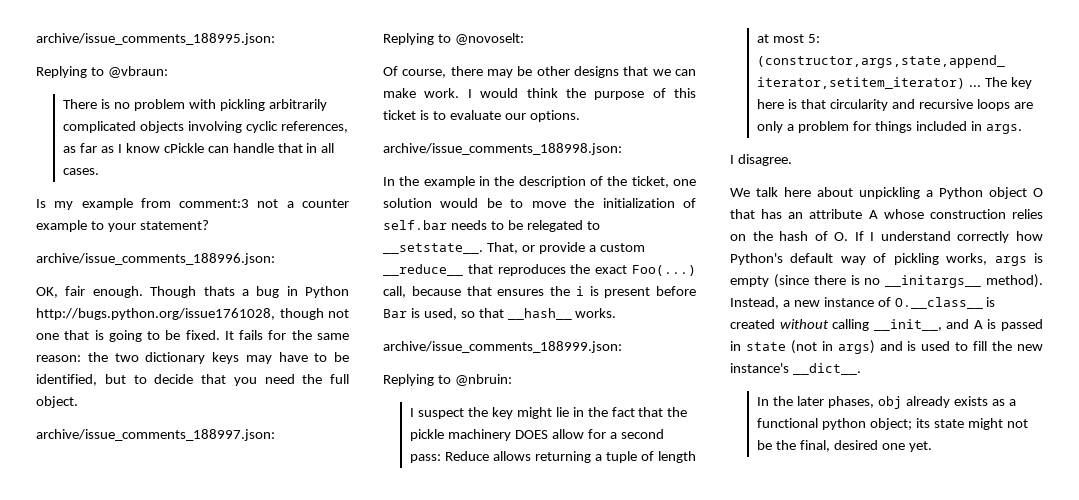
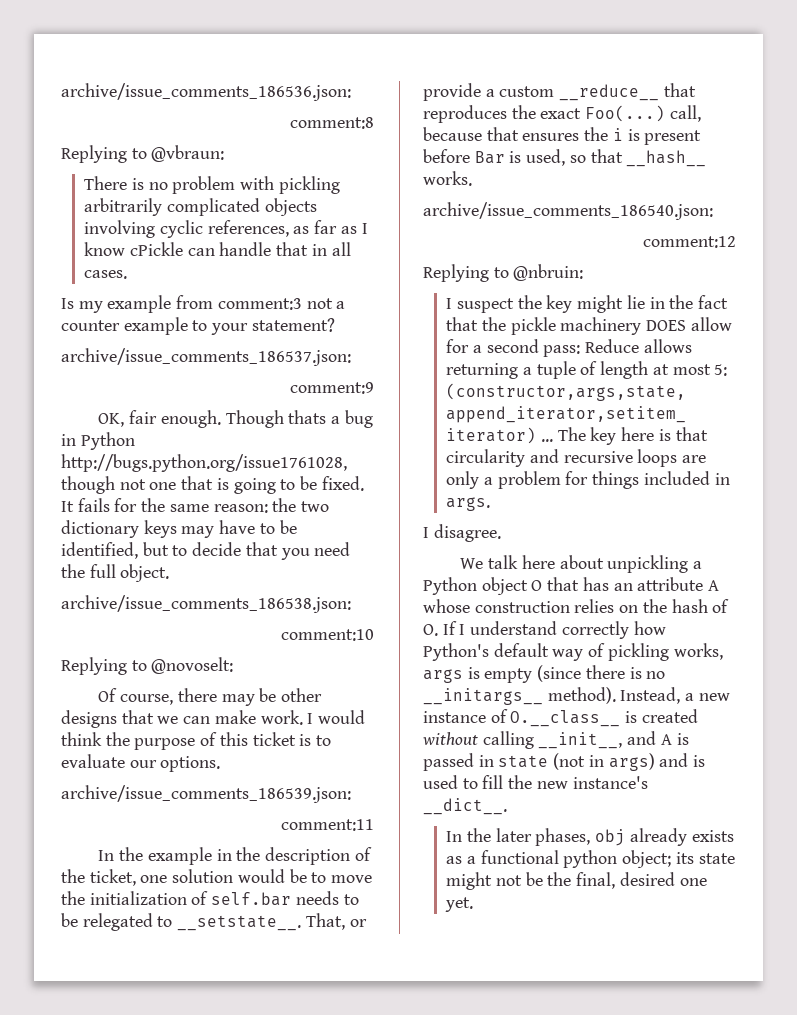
- archive/issue_comments_188995.json:
+ archive/issue_comments_186536.json:
+ comment:8
- archive/issue_comments_188996.json:
+ archive/issue_comments_186537.json:
+ comment:9
- archive/issue_comments_188997.json:
+ archive/issue_comments_186538.json:
+ comment:10
- archive/issue_comments_188998.json:
+ archive/issue_comments_186539.json:
+ comment:11
- archive/issue_comments_188999.json:
+ archive/issue_comments_186540.json:
+ comment:12

